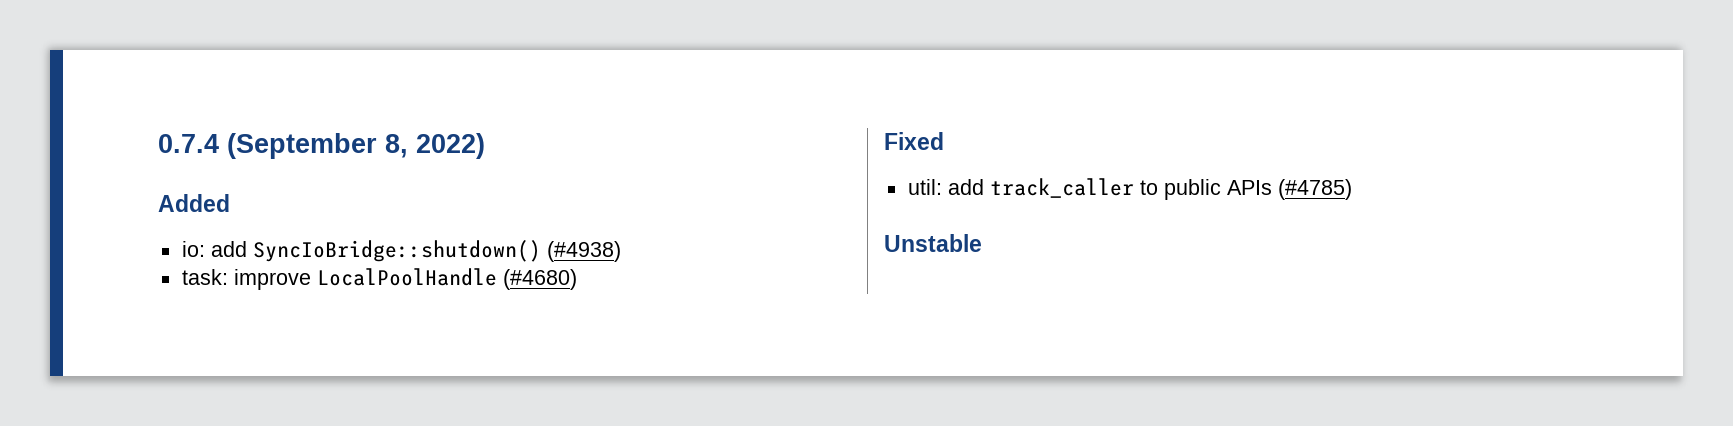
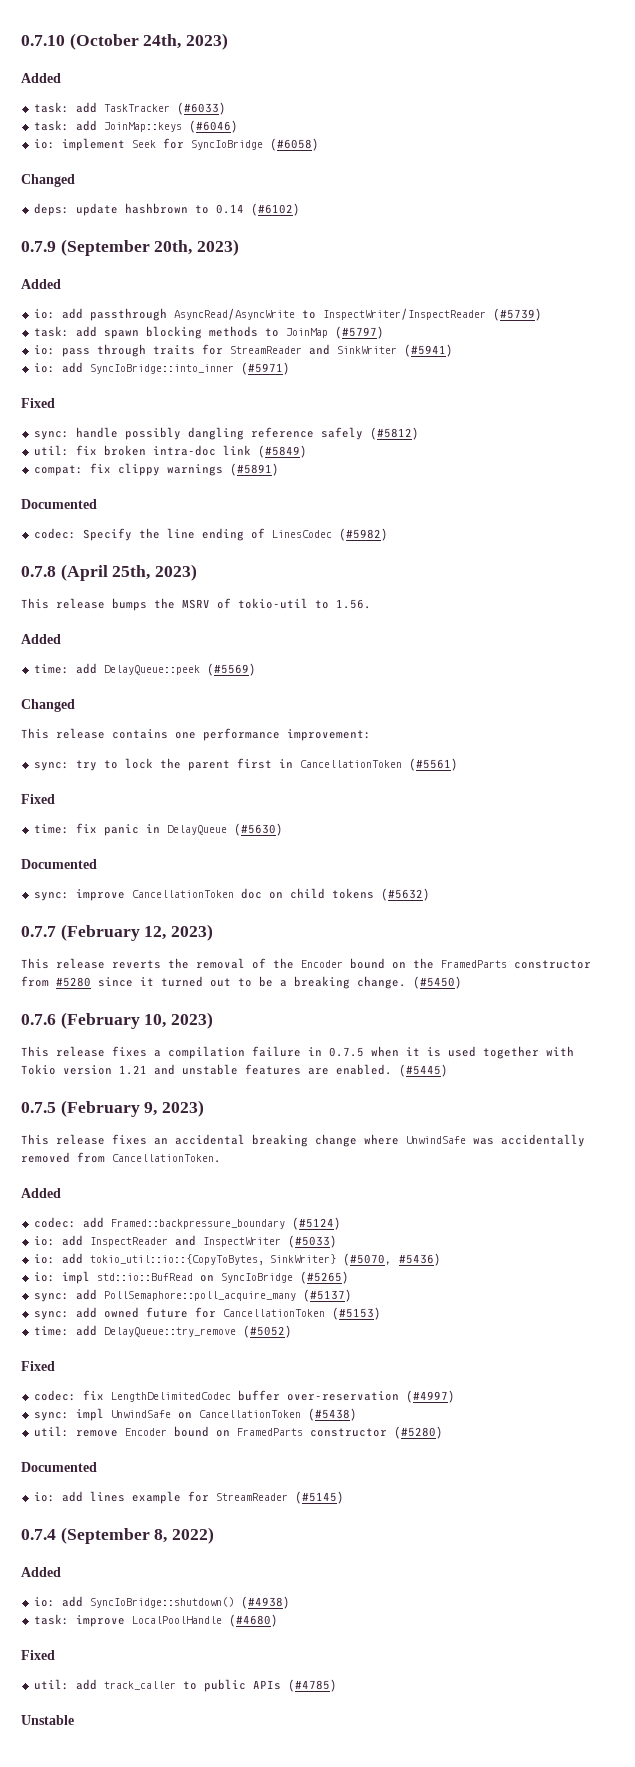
+ 0.7.10 (October 24th, 2023)
+ Added
+ task: add TaskTracker (#6033)
+ task: add JoinMap::keys (#6046)
+ io: implement Seek for SyncIoBridge (#6058)
+ Changed
+ deps: update hashbrown to 0.14 (#6102)
+ 0.7.9 (September 20th, 2023)
+ Added
+ io: add passthrough AsyncRead/AsyncWrite to InspectWriter/InspectReader (#5739)
+ task: add spawn blocking methods to JoinMap (#5797)
+ io: pass through traits for StreamReader and SinkWriter (#5941)
+ io: add SyncIoBridge::into_inner (#5971)
+ Fixed
+ sync: handle possibly dangling reference safely (#5812)
+ util: fix broken intra-doc link (#5849)
+ compat: fix clippy warnings (#5891)
+ Documented
+ codec: Specify the line ending of LinesCodec (#5982)
+ 0.7.8 (April 25th, 2023)
+ This release bumps the MSRV of tokio-util to 1.56.
+ Added
+ time: add DelayQueue::peek (#5569)
+ Changed
+ This release contains one performance improvement:
+ sync: try to lock the parent first in CancellationToken (#5561)
+ Fixed
+ time: fix panic in DelayQueue (#5630)
+ Documented
+ sync: improve CancellationToken doc on child tokens (#5632)
+ 0.7.7 (February 12, 2023)
+ This release reverts the removal of the Encoder bound on the FramedParts constructor from #5280 since it turned out to be a breaking change. (#5450)
+ 0.7.6 (February 10, 2023)
+ This release fixes a compilation failure in 0.7.5 when it is used together with Tokio version 1.21 and unstable features are enabled. (#5445)
+ 0.7.5 (February 9, 2023)
+ This release fixes an accidental breaking change where UnwindSafe was accidentally removed from CancellationToken.
+ Added
+ codec: add Framed::backpressure_boundary (#5124)
+ io: add InspectReader and InspectWriter (#5033)
+ io: add tokio_util::io::{CopyToBytes, SinkWriter} (#5070, #5436)
+ io: impl std::io::BufRead on SyncIoBridge (#5265)
+ sync: add PollSemaphore::poll_acquire_many (#5137)
+ sync: add owned future for CancellationToken (#5153)
+ time: add DelayQueue::try_remove (#5052)
+ Fixed
+ codec: fix LengthDelimitedCodec buffer over-reservation (#4997)
+ sync: impl UnwindSafe on CancellationToken (#5438)
+ util: remove Encoder bound on FramedParts constructor (#5280)
+ Documented
+ io: add lines example for StreamReader (#5145)

